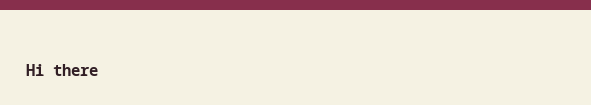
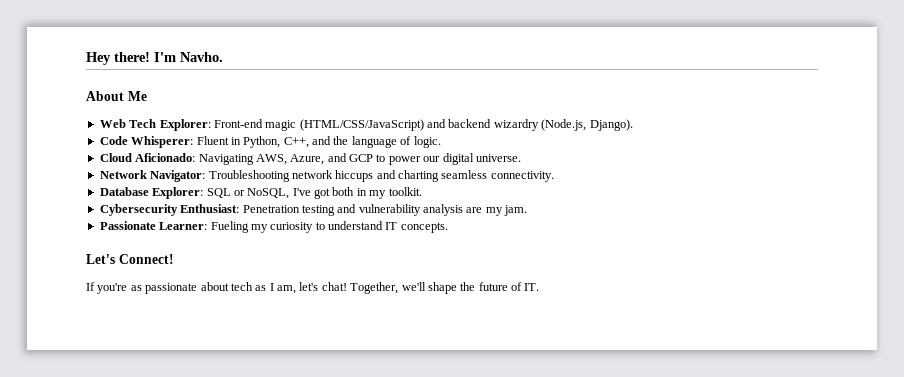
- Hi there
+ Hey there! I'm Navho.
+ About Me
+ Web Tech Explorer: Front-end magic (HTML/CSS/JavaScript) and backend wizardry (Node.js, Django).
+ Code Whisperer: Fluent in Python, C++, and the language of logic.
+ Cloud Aficionado: Navigating AWS, Azure, and GCP to power our digital universe.
+ Network Navigator: Troubleshooting network hiccups and charting seamless connectivity.
+ Database Explorer: SQL or NoSQL, I've got both in my toolkit.
+ Cybersecurity Enthusiast: Penetration testing and vulnerability analysis are my jam.
+ Passionate Learner: Fueling my curiosity to understand IT concepts.
+ Let's Connect!
+ If you're as passionate about tech as I am, let's chat! Together, we'll shape the future of IT.

